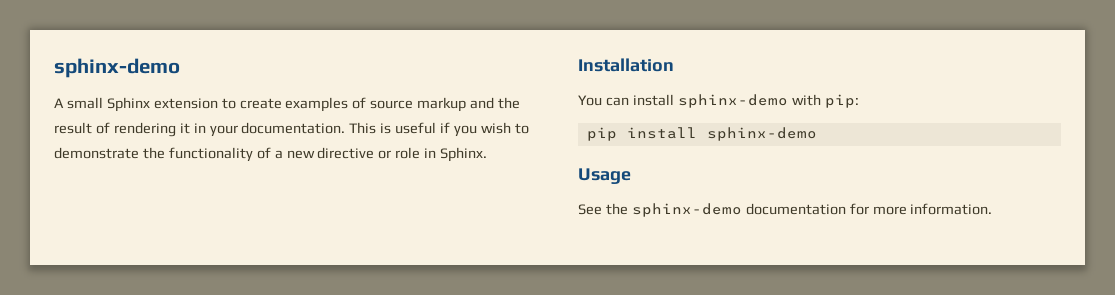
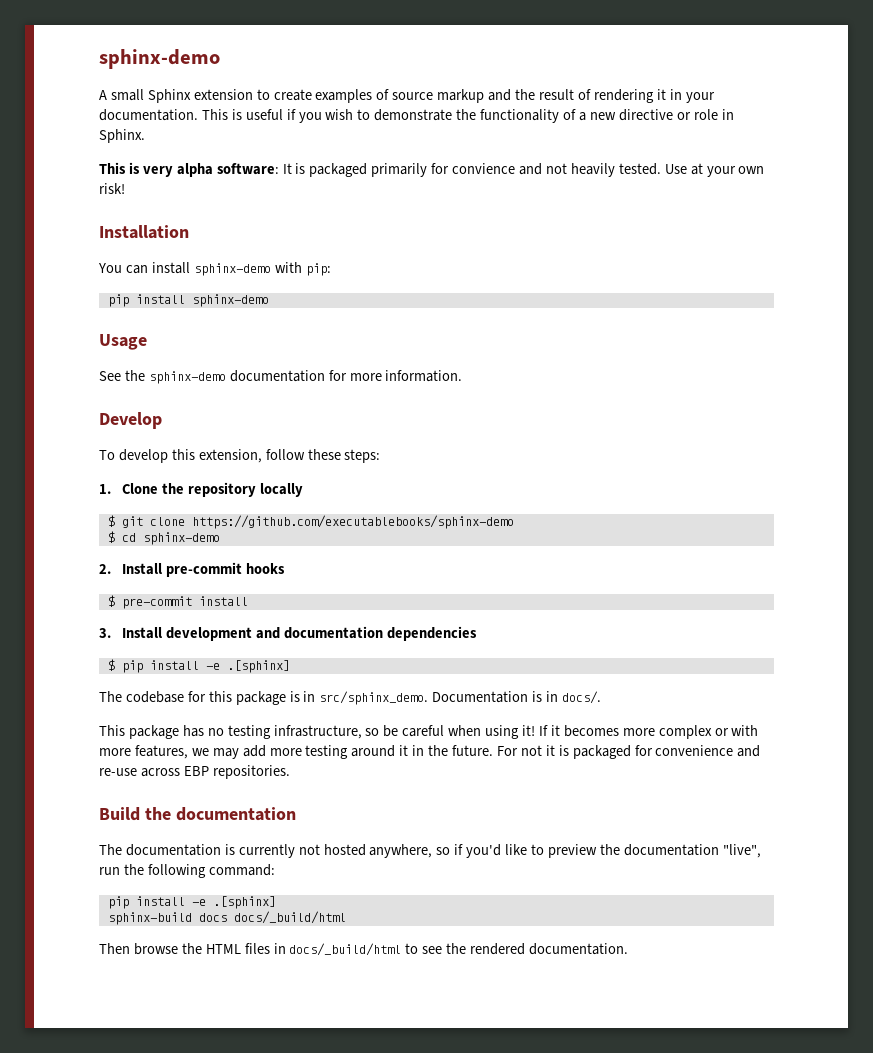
+ This is very alpha software: It is packaged primarily for convience and not heavily tested. Use at your own risk!
+ Develop
+ To develop this extension, follow these steps:
+ 1. Clone the repository locally
+ $ git clone https://github.com/executablebooks/sphinx-demo
+ $ cd sphinx-demo
+ 2. Install pre-commit hooks
+ $ pre-commit install
+ 3. Install development and documentation dependencies
+ $ pip install -e .[sphinx]
+ The codebase for this package is in src/sphinx_demo. Documentation is in docs/.
+ This package has no testing infrastructure, so be careful when using it! If it becomes more complex or with more features, we may add more testing around it in the future. For not it is packaged for convenience and re-use across EBP repositories.
+ Build the documentation
+ The documentation is currently not hosted anywhere, so if you'd like to preview the documentation "live", run the following command:
+ pip install -e .[sphinx]
+ sphinx-build docs docs/_build/html
+ Then browse the HTML files in docs/_build/html to see the rendered documentation.

